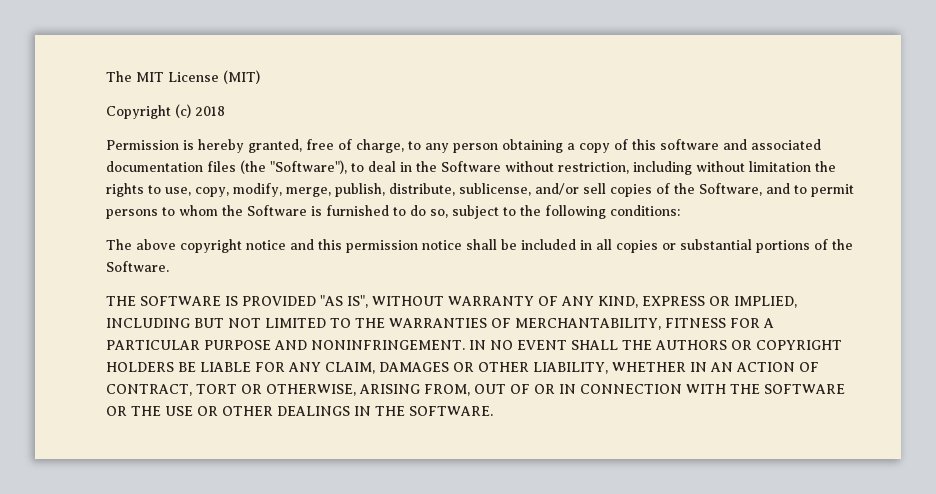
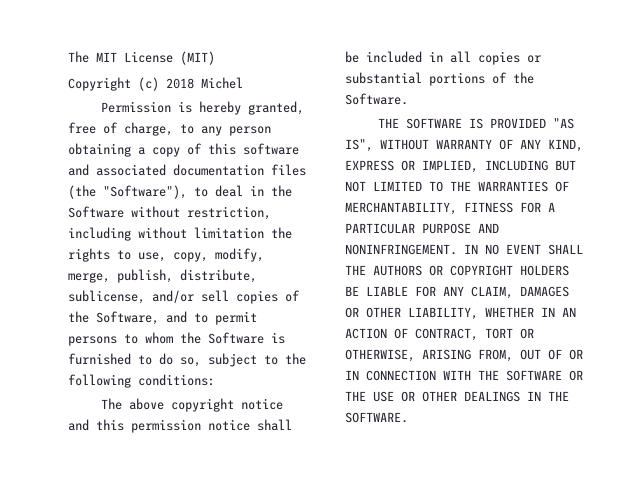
- Copyright (c) 2018
+ Copyright (c) 2018 Michel

